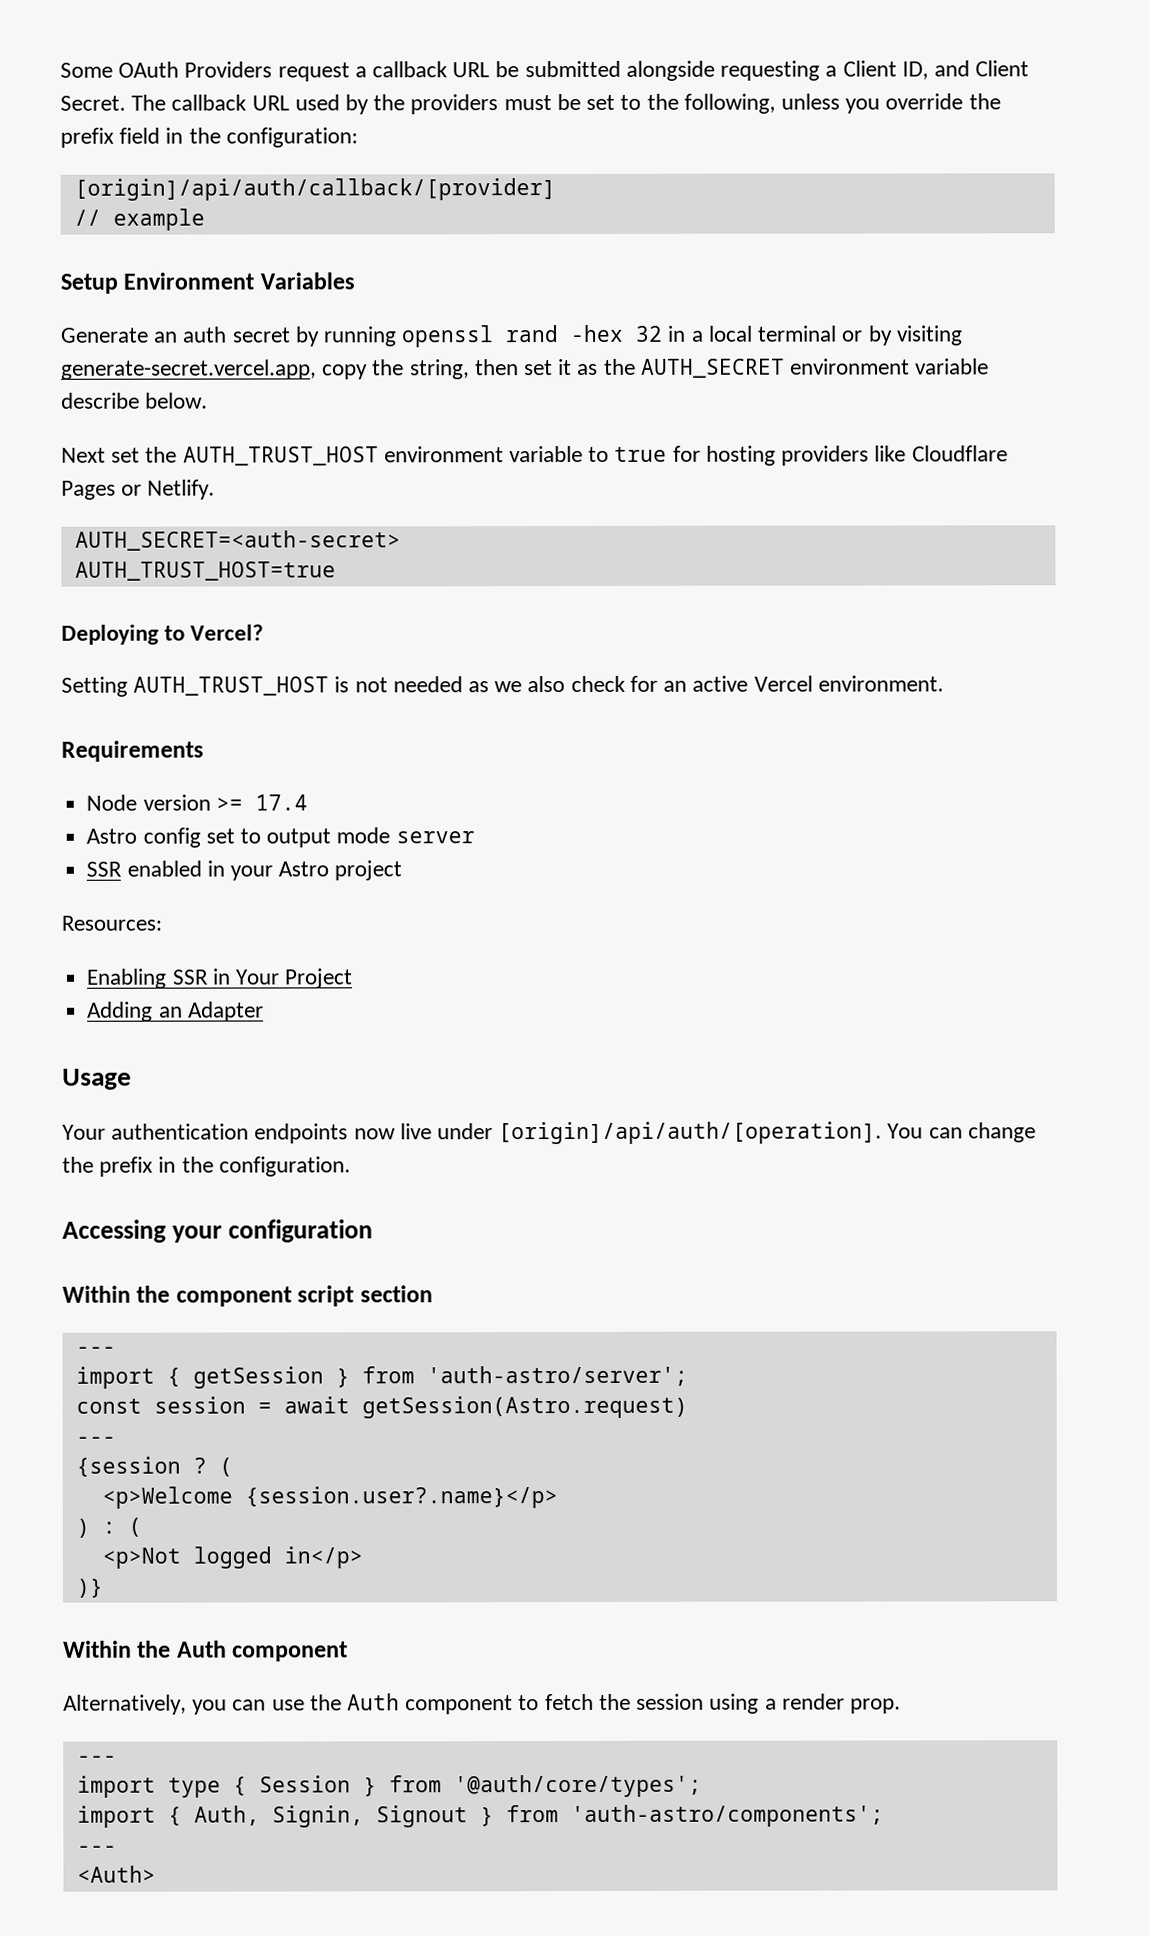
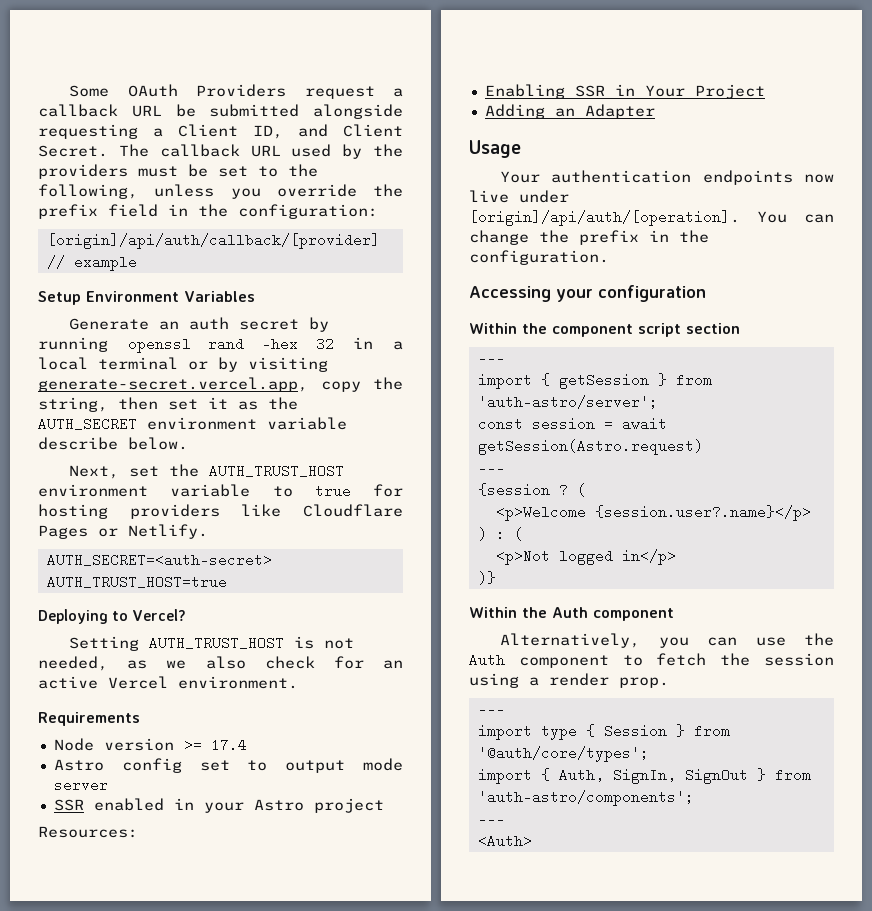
- Next set the AUTH_TRUST_HOST environment variable to true for hosting providers like Cloudflare Pages or Netlify.
+ Next, set the AUTH_TRUST_HOST environment variable to true for hosting providers like Cloudflare Pages or Netlify.
- Setting AUTH_TRUST_HOST is not needed as we also check for an active Vercel environment.
+ Setting AUTH_TRUST_HOST is not needed, as we also check for an active Vercel environment.
- import { Auth, Signin, Signout } from 'auth-astro/components';
+ import { Auth, SignIn, SignOut } from 'auth-astro/components';

